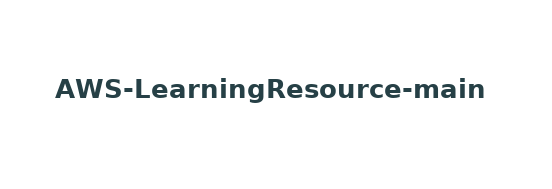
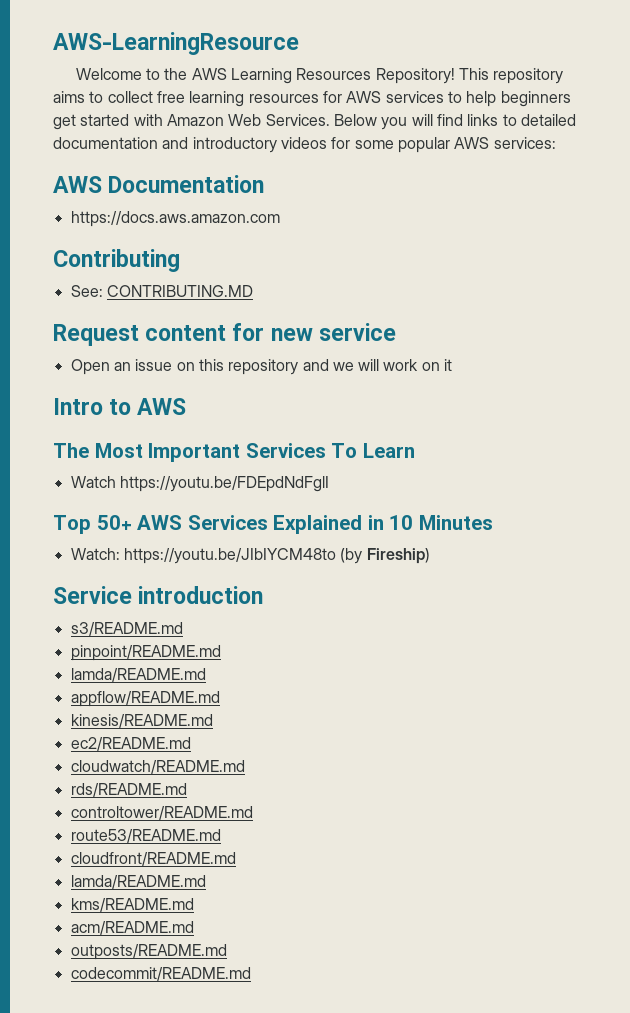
- AWS-LearningResource-main
+ AWS-LearningResource
+ Welcome to the AWS Learning Resources Repository! This repository aims to collect free learning resources for AWS services to help beginners get started with Amazon Web Services. Below you will find links to detailed documentation and introductory videos for some popular AWS services:
+ AWS Documentation
+ https://docs.aws.amazon.com
+ Contributing
+ See: CONTRIBUTING.MD
+ Request content for new service
+ Open an issue on this repository and we will work on it
+ Intro to AWS
+ The Most Important Services To Learn
+ Watch https://youtu.be/FDEpdNdFglI
+ Top 50+ AWS Services Explained in 10 Minutes
+ Watch: https://youtu.be/JIbIYCM48to (by Fireship)
+ Service introduction
+ s3/README.md
+ pinpoint/README.md
+ lamda/README.md
+ appflow/README.md
+ kinesis/README.md
+ ec2/README.md
+ cloudwatch/README.md
+ rds/README.md
+ controltower/README.md
+ route53/README.md
+ cloudfront/README.md
+ lamda/README.md
+ kms/README.md
+ acm/README.md
+ outposts/README.md
+ codecommit/README.md

